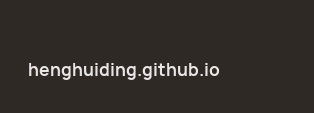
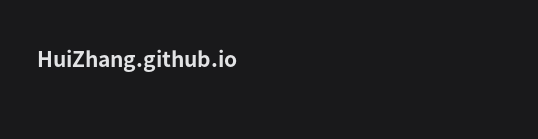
- henghuiding.github.io
+ HuiZhang.github.io

